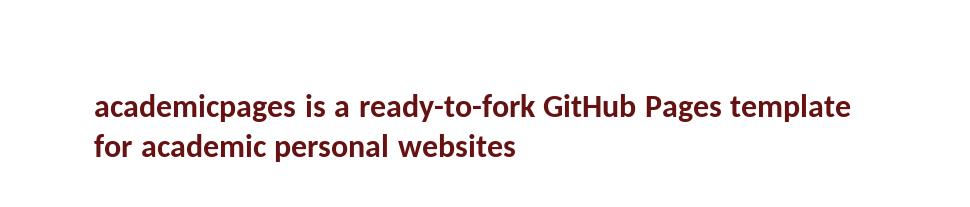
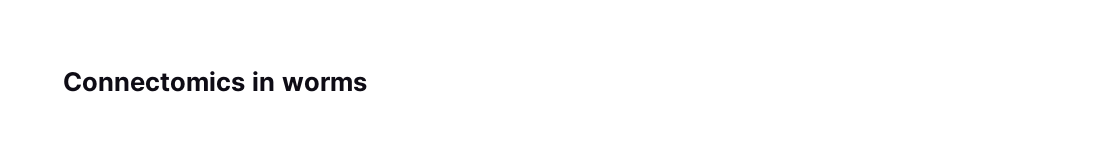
- academicpages is a ready-to-fork GitHub Pages template for academic personal websites
+ Connectomics in worms

